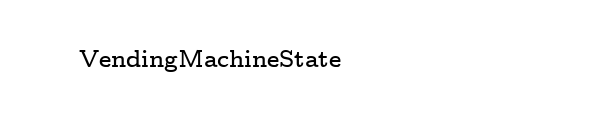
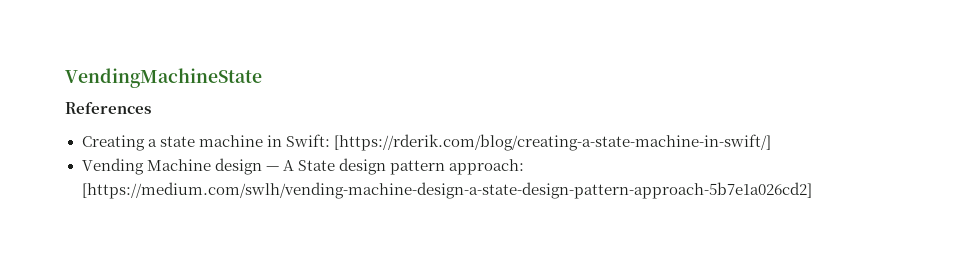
+ References
+ Creating a state machine in Swift: [https://rderik.com/blog/creating-a-state-machine-in-swift/]
+ Vending Machine design — A State design pattern approach: [https://medium.com/swlh/vending-machine-design-a-state-design-pattern-approach-5b7e1a026cd2]

